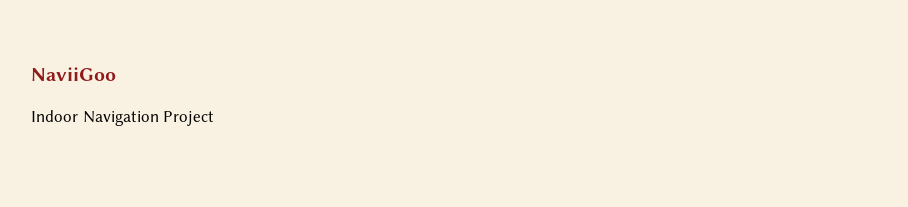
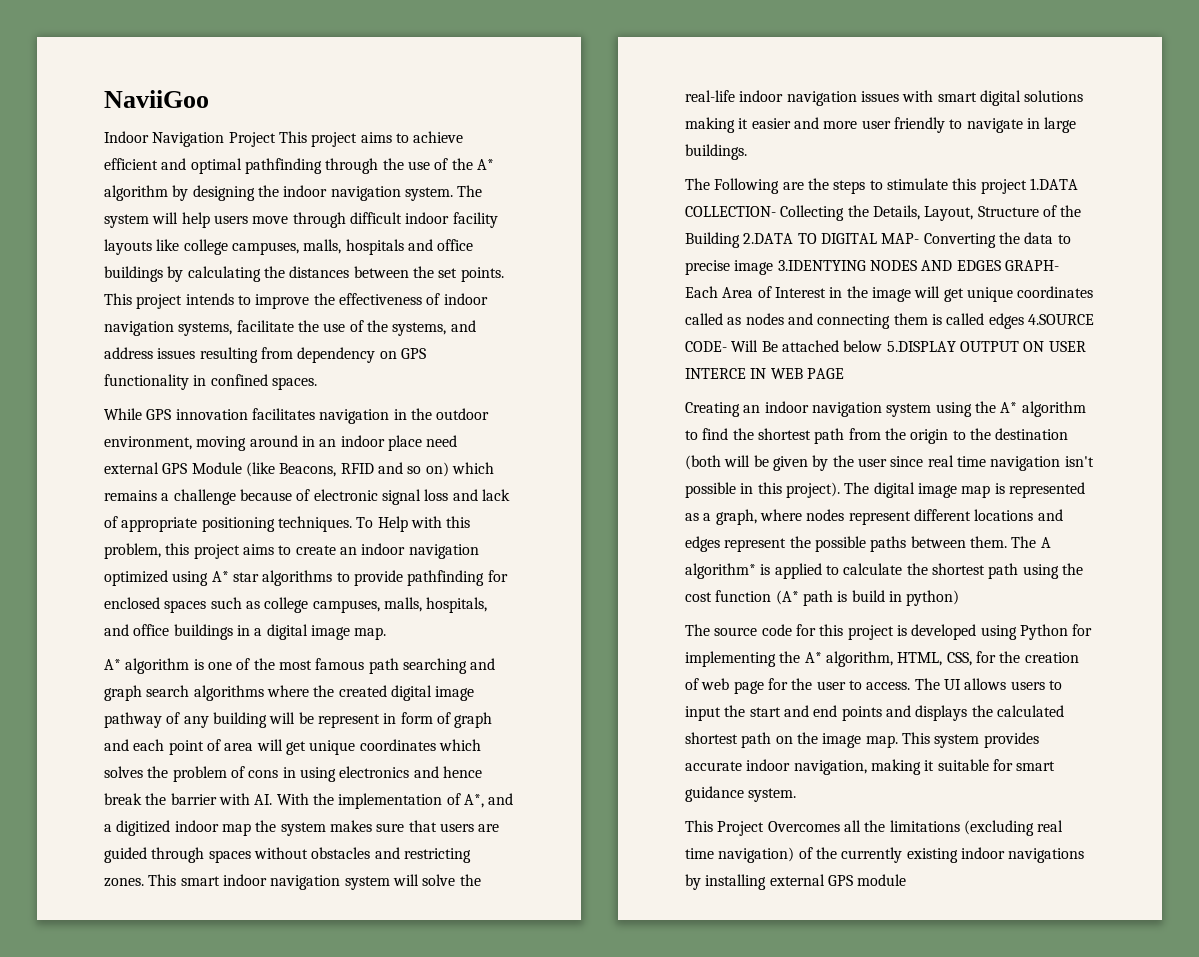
- Indoor Navigation Project
+ Indoor Navigation Project This project aims to achieve efficient and optimal pathfinding through the use of the A* algorithm by designing the indoor navigation system. The system will help users move through difficult indoor facility layouts like college campuses, malls, hospitals and office buildings by calculating the distances between the set points. This project intends to improve the effectiveness of indoor navigation systems, facilitate the use of the systems, and address issues resulting from dependency on GPS functionality in confined spaces.
+ While GPS innovation facilitates navigation in the outdoor environment, moving around in an indoor place need external GPS Module (like Beacons, RFID and so on) which remains a challenge because of electronic signal loss and lack of appropriate positioning techniques. To Help with this problem, this project aims to create an indoor navigation optimized using A* star algorithms to provide pathfinding for enclosed spaces such as college campuses, malls, hospitals, and office buildings in a digital image map.
+ A* algorithm is one of the most famous path searching and graph search algorithms where the created digital image pathway of any building will be represent in form of graph and each point of area will get unique coordinates which solves the problem of cons in using electronics and hence break the barrier with AI. With the implementation of A*, and a digitized indoor map the system makes sure that users are guided through spaces without obstacles and restricting zones. This smart indoor navigation system will solve the real-life indoor navigation issues with smart digital solutions making it easier and more user friendly to navigate in large buildings.
+ The Following are the steps to stimulate this project 1.DATA COLLECTION- Collecting the Details, Layout, Structure of the Building 2.DATA TO DIGITAL MAP- Converting the data to precise image 3.IDENTYING NODES AND EDGES GRAPH- Each Area of Interest in the image will get unique coordinates called as nodes and connecting them is called edges 4.SOURCE CODE- Will Be attached below 5.DISPLAY OUTPUT ON USER INTERCE IN WEB PAGE
+ Creating an indoor navigation system using the A* algorithm to find the shortest path from the origin to the destination (both will be given by the user since real time navigation isn't possible in this project). The digital image map is represented as a graph, where nodes represent different locations and edges represent the possible paths between them. The A algorithm* is applied to calculate the shortest path using the cost function (A* path is build in python)
+ The source code for this project is developed using Python for implementing the A* algorithm, HTML, CSS, for the creation of web page for the user to access. The UI allows users to input the start and end points and displays the calculated shortest path on the image map. This system provides accurate indoor navigation, making it suitable for smart guidance system.
+ This Project Overcomes all the limitations (excluding real time navigation) of the currently existing indoor navigations by installing external GPS module

